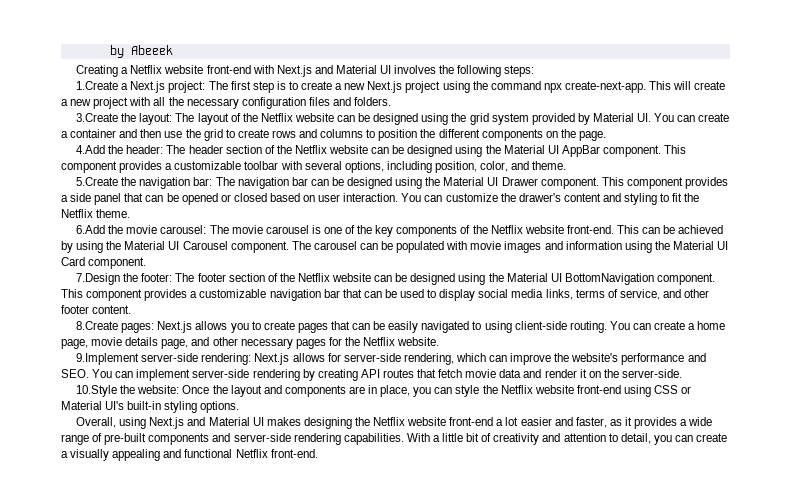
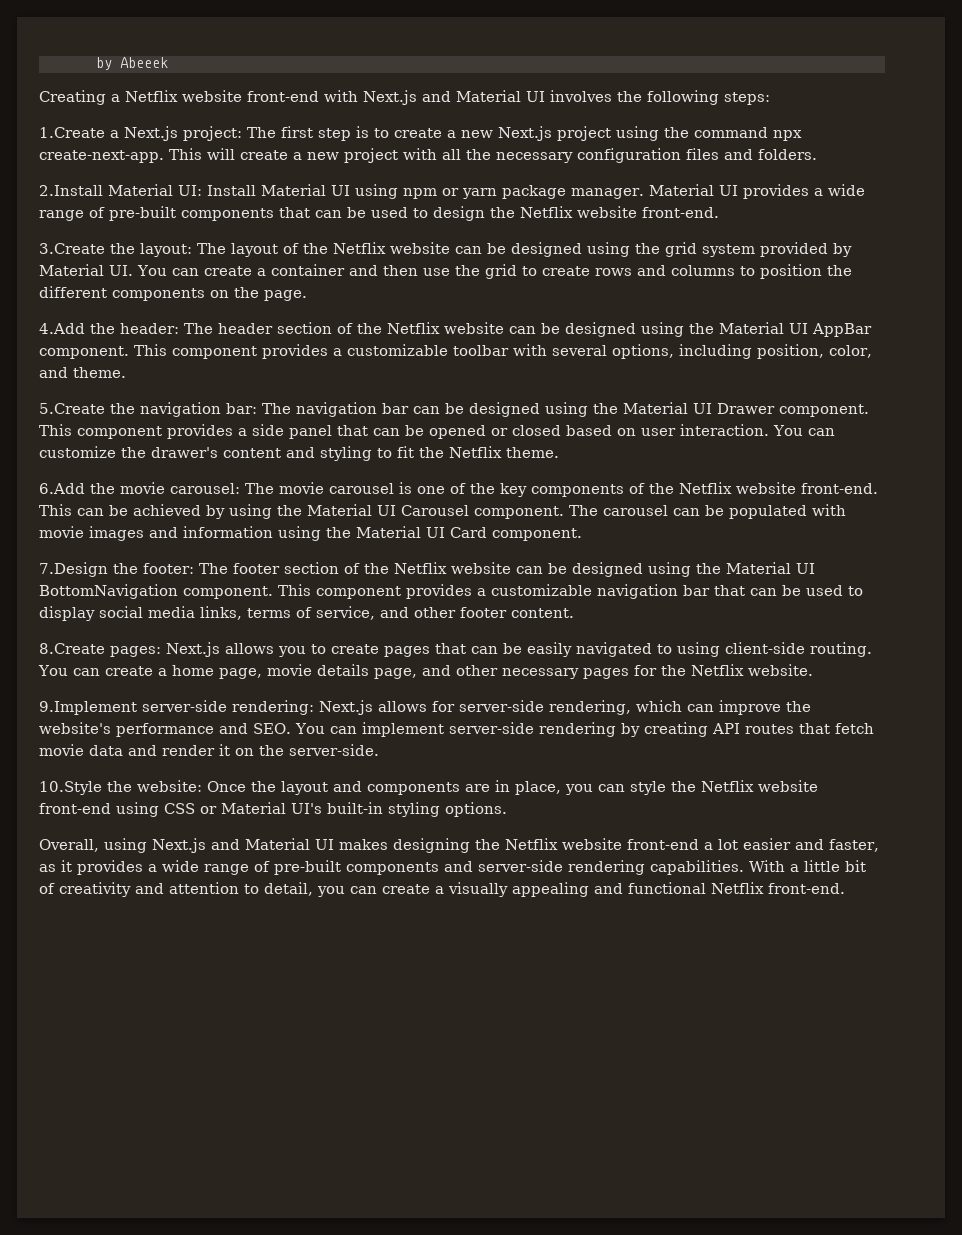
+ 2.Install Material UI: Install Material UI using npm or yarn package manager. Material UI provides a wide range of pre-built components that can be used to design the Netflix website front-end.

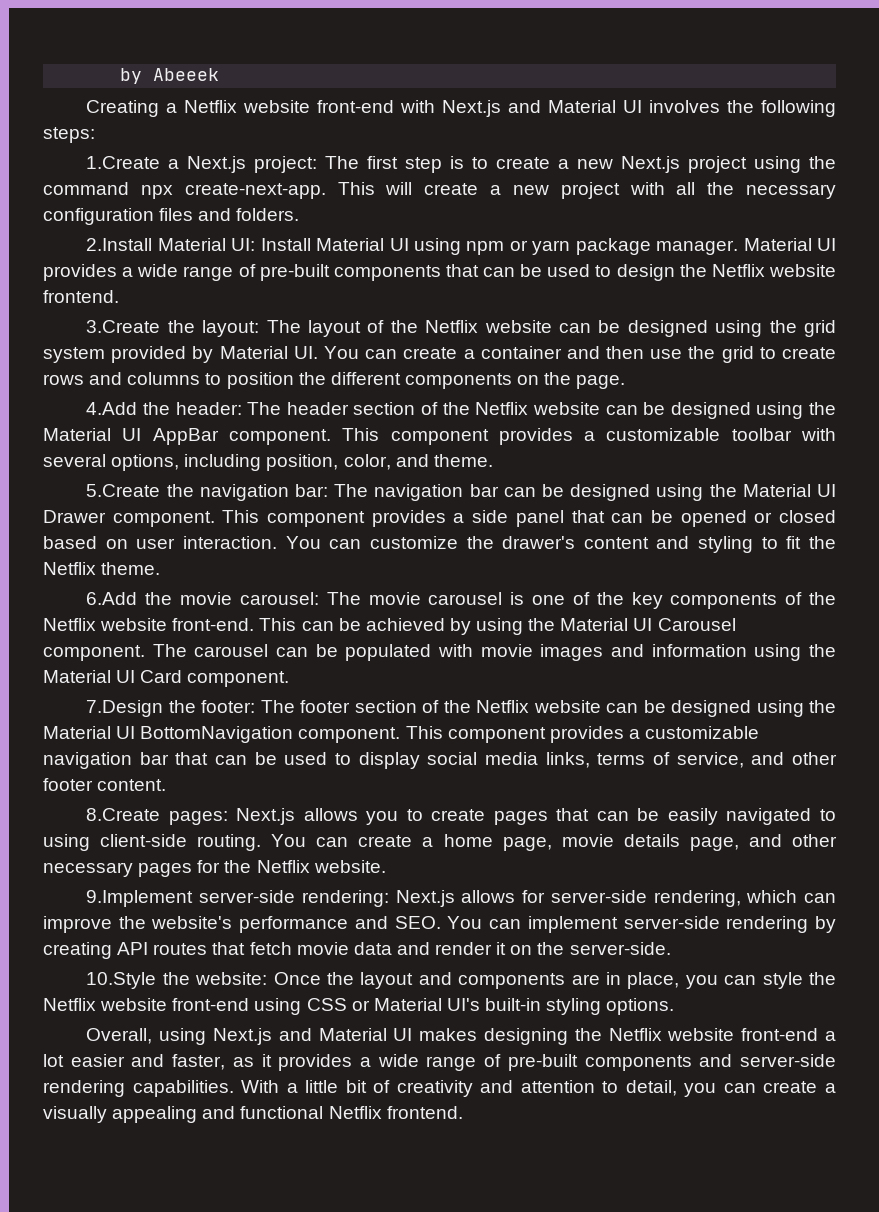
- Material UI provides a wide range of pre-built components that can be used to design the Netflix website front-end.
+ Material UI provides a wide range of pre-built components that can be used to design the Netflix website frontend.
- With a little bit of creativity and attention to detail, you can create a visually appealing and functional Netflix front-end.
+ With a little bit of creativity and attention to detail, you can create a visually appealing and functional Netflix frontend.

